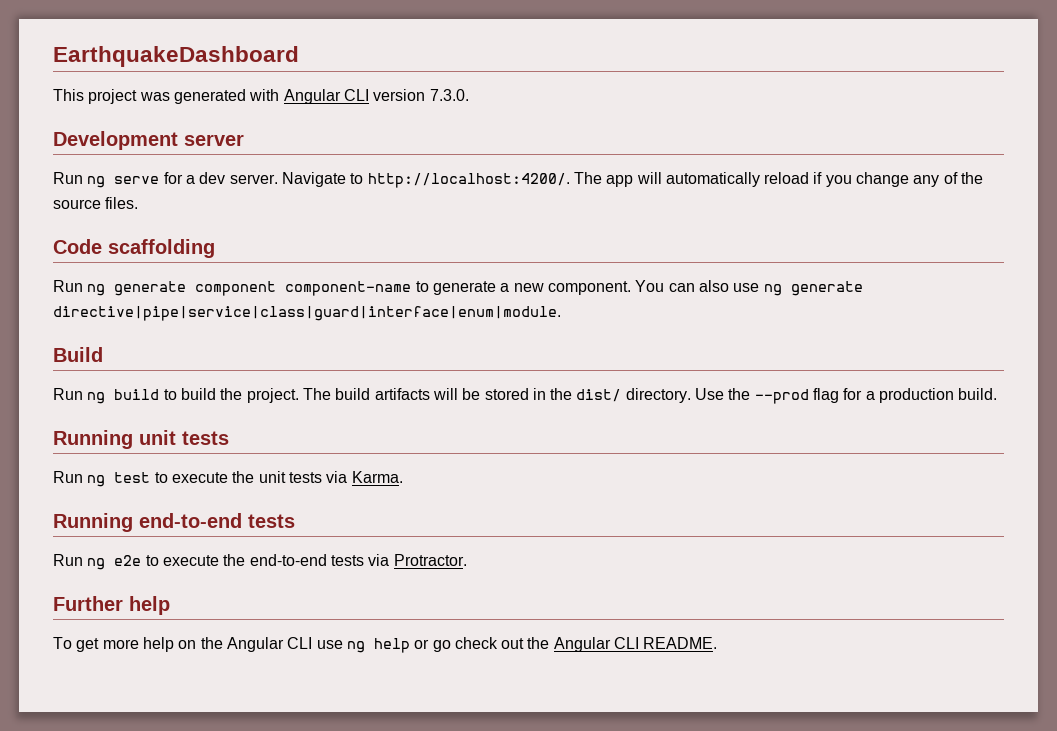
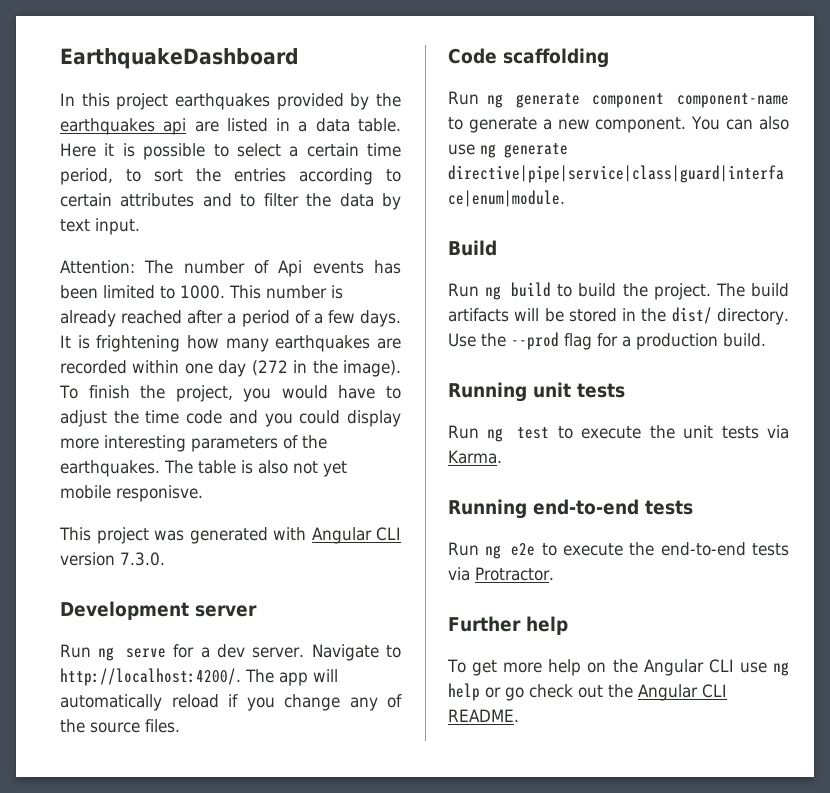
+ In this project earthquakes provided by the earthquakes api are listed in a data table. Here it is possible to select a certain time period, to sort the entries according to certain attributes and to filter the data by text input.
+ Attention: The number of Api events has been limited to 1000. This number is already reached after a period of a few days. It is frightening how many earthquakes are recorded within one day (272 in the image). To finish the project, you would have to adjust the time code and you could display more interesting parameters of the earthquakes. The table is also not yet mobile responisve.

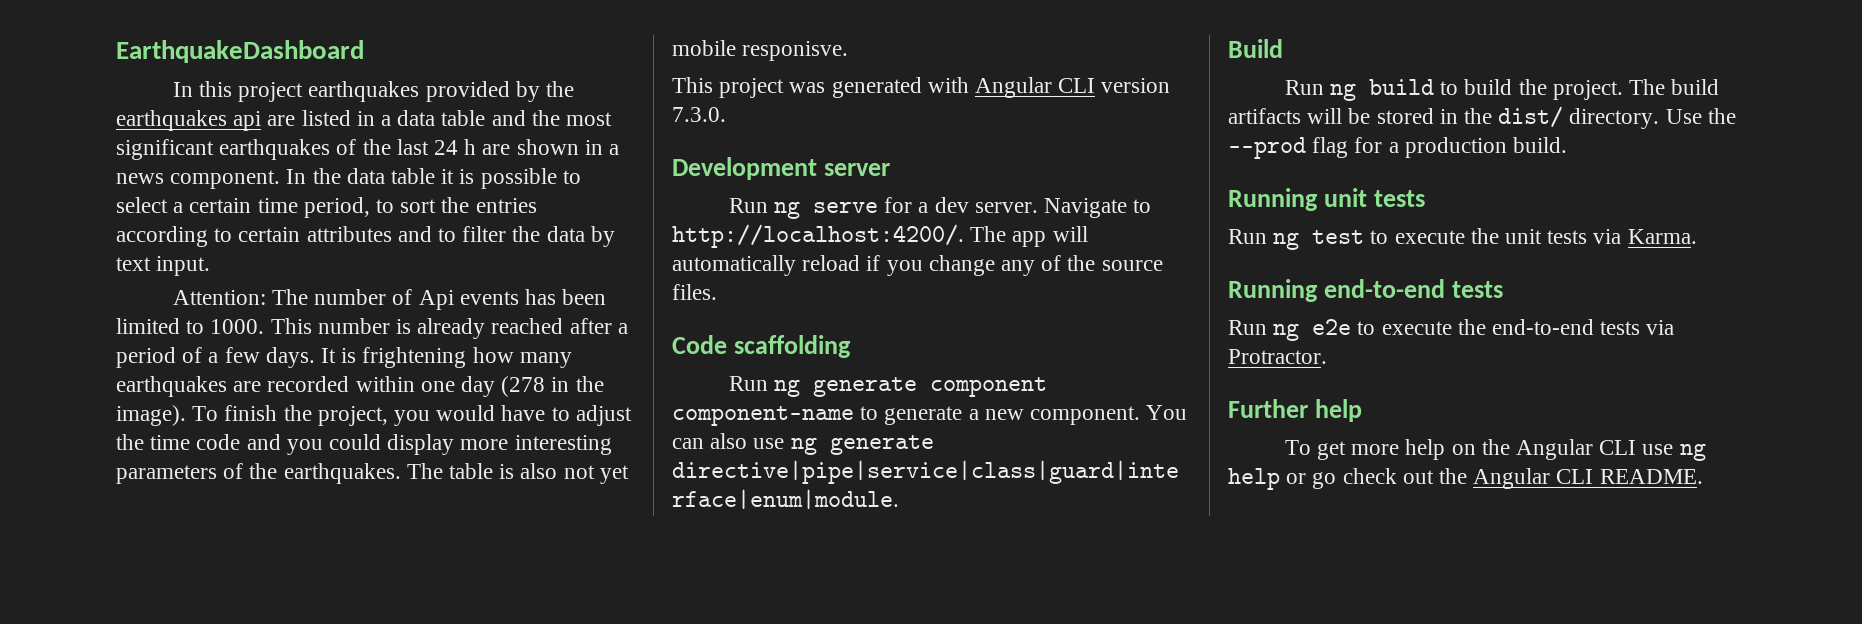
- In this project earthquakes provided by the earthquakes api are listed in a data table. Here it is possible to select a certain time period, to sort the entries according to certain attributes and to filter the data by text input.
+ In this project earthquakes provided by the earthquakes api are listed in a data table and the most significant earthquakes of the last 24 h are shown in a news component. In the data table it is possible to select a certain time period, to sort the entries according to certain attributes and to filter the data by text input.
- It is frightening how many earthquakes are recorded within one day (272 in the image).
+ It is frightening how many earthquakes are recorded within one day (278 in the image).

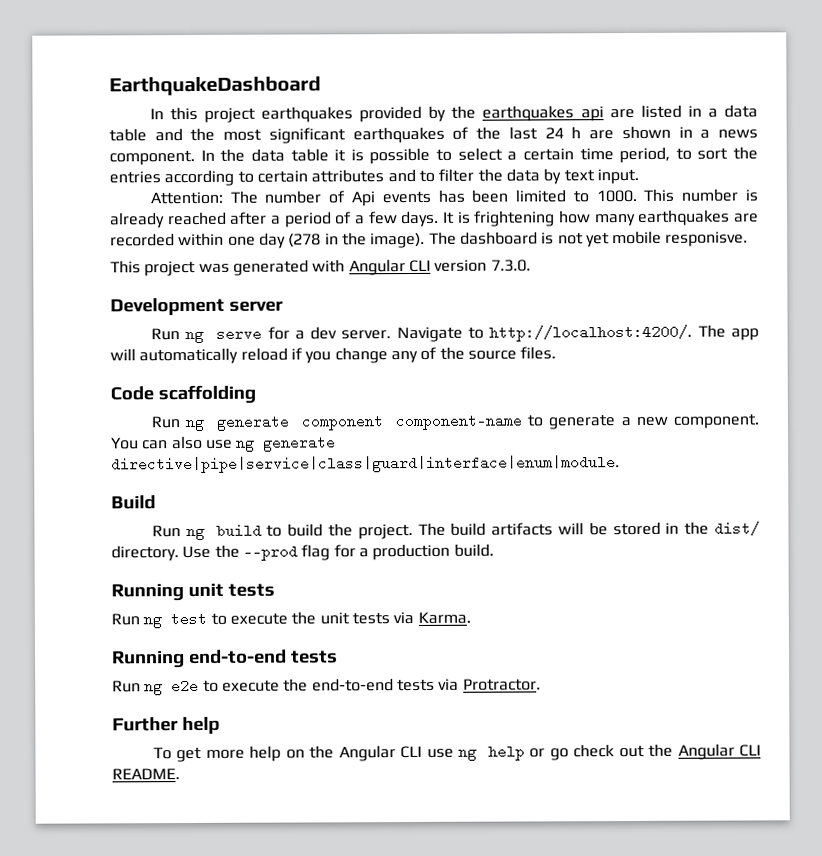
- To finish the project, you would have to adjust the time code and you could display more interesting parameters of the earthquakes. The table is also not yet mobile responisve.
+ The dashboard is not yet mobile responisve.

